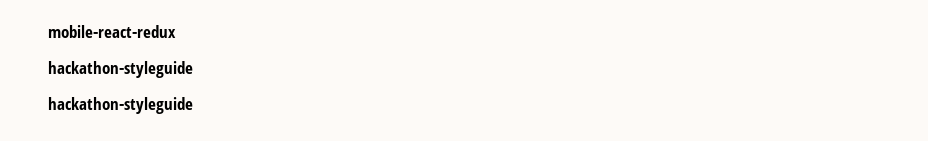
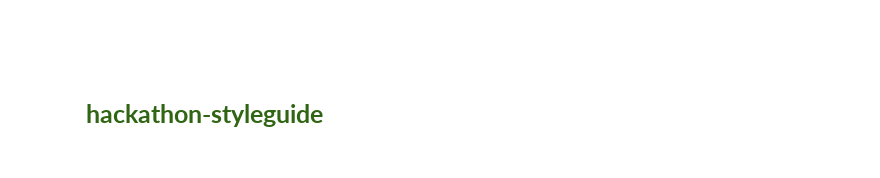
- mobile-react-redux
- hackathon-styleguide

